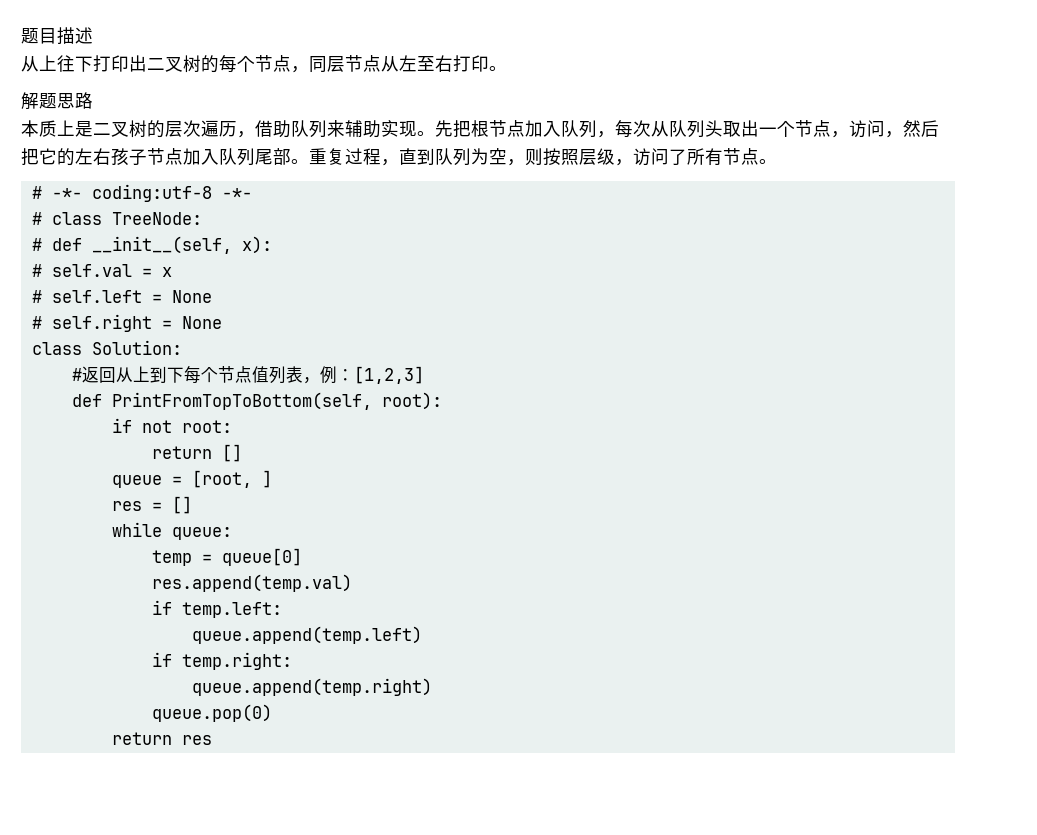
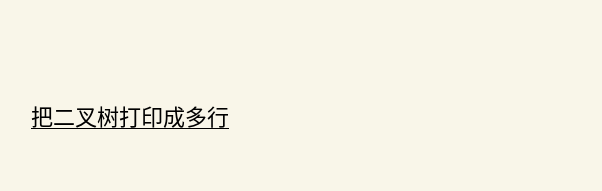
- 题目描述
- 从上往下打印出二叉树的每个节点，同层节点从左至右打印。
- 解题思路
- 本质上是二叉树的层次遍历，借助队列来辅助实现。先把根节点加入队列，每次从队列头取出一个节点，访问，然后把它的左右孩子节点加入队列尾部。重复过程，直到队列为空，则按照层级，访问了所有节点。
- # -*- coding:utf-8 -*-
- # class TreeNode:
- # def __init__(self, x):
- # self.val = x
- # self.left = None
- # self.right = None
- class Solution:
- #返回从上到下每个节点值列表，例：[1,2,3]
- def PrintFromTopToBottom(self, root):
- if not root:
- return []
- queue = [root, ]
- res = []
- while queue:
- temp = queue[0]
- res.append(temp.val)
- if temp.left:
- queue.append(temp.left)
- if temp.right:
- queue.append(temp.right)
- queue.pop(0)
- return res
+ 把二叉树打印成多行

